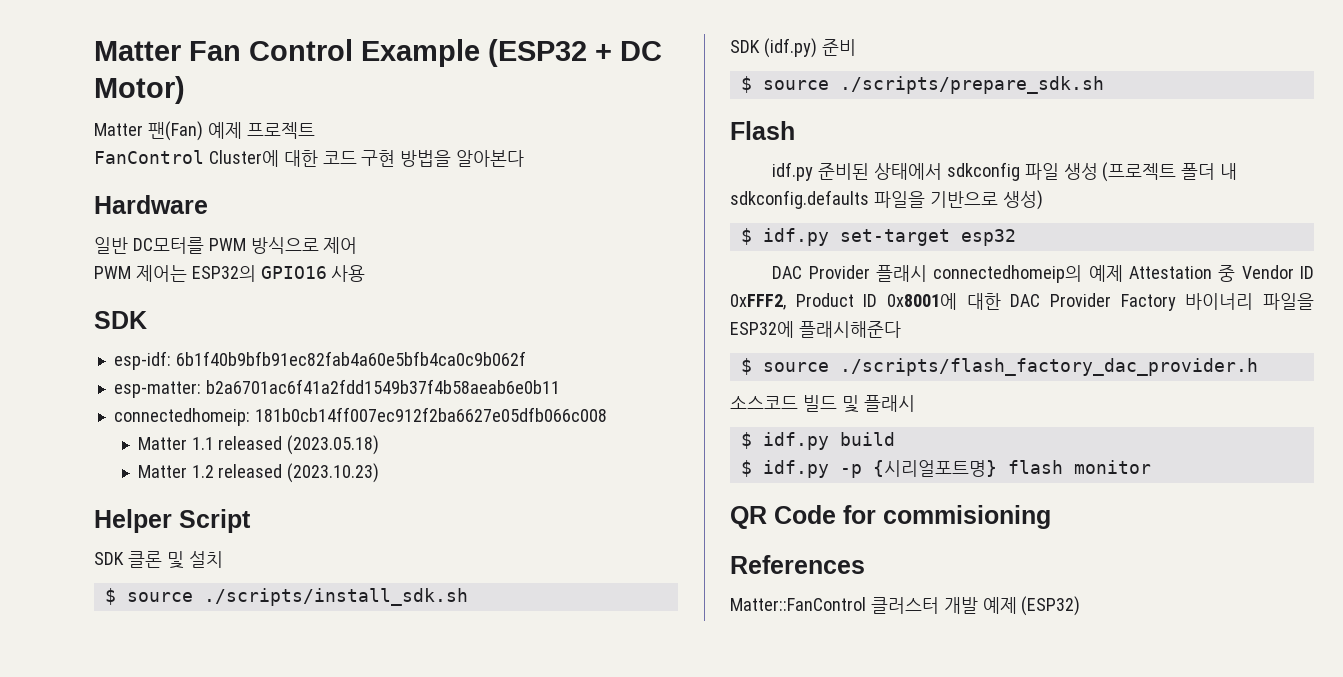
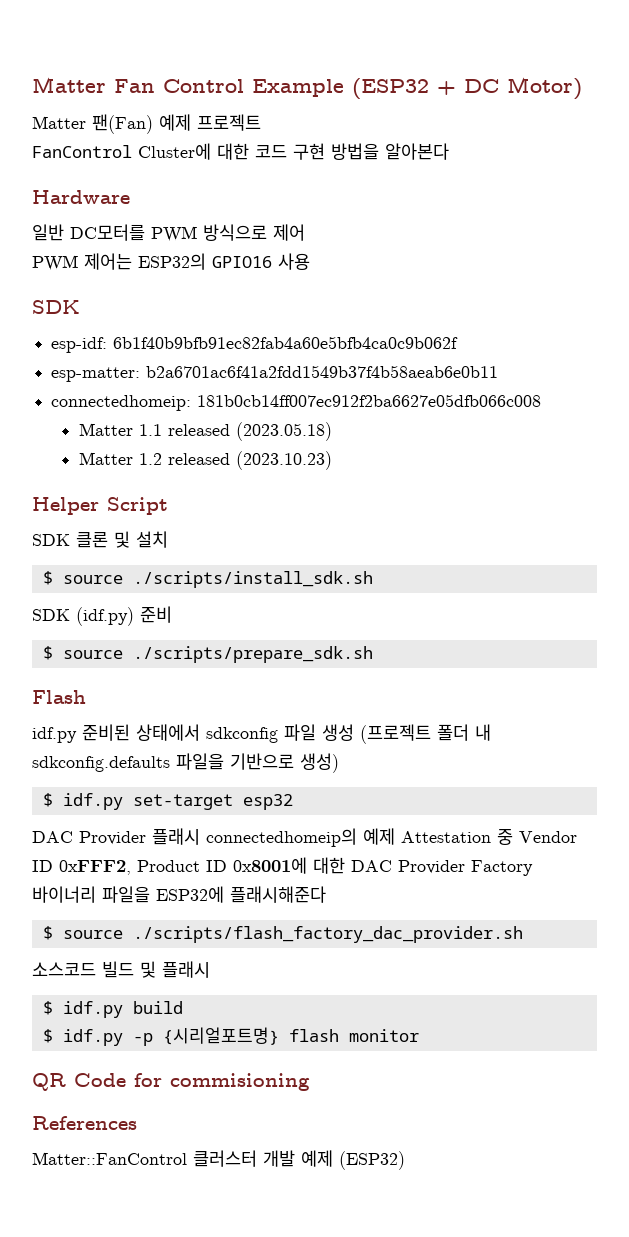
- $ source ./scripts/flash_factory_dac_provider.h
+ $ source ./scripts/flash_factory_dac_provider.sh

